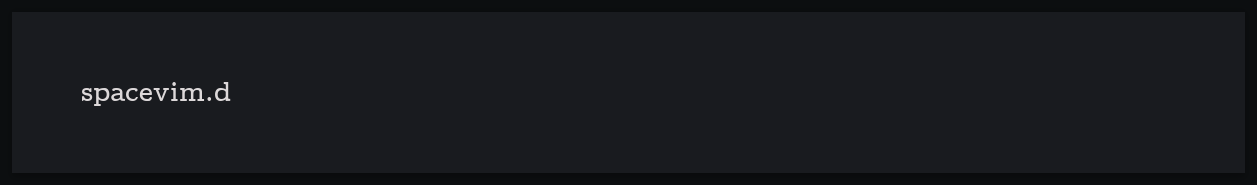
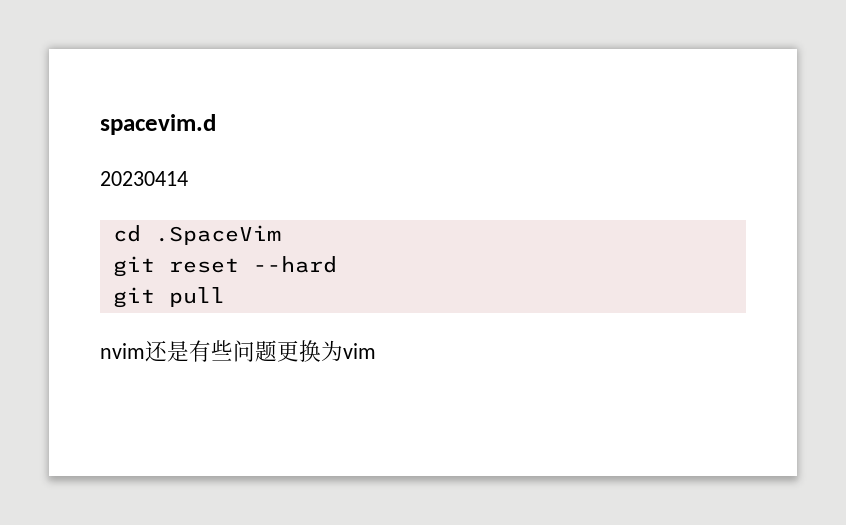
+ 20230414
+ cd .SpaceVim
+ git reset --hard
+ git pull
+ nvim还是有些问题更换为vim

